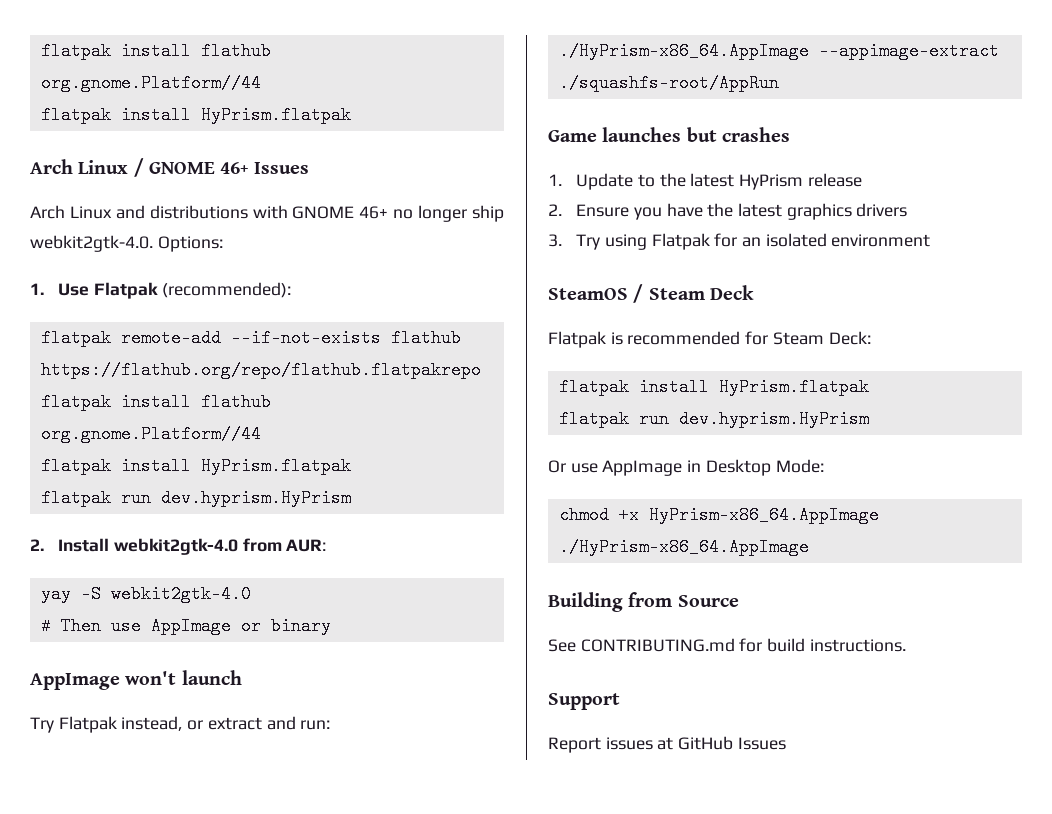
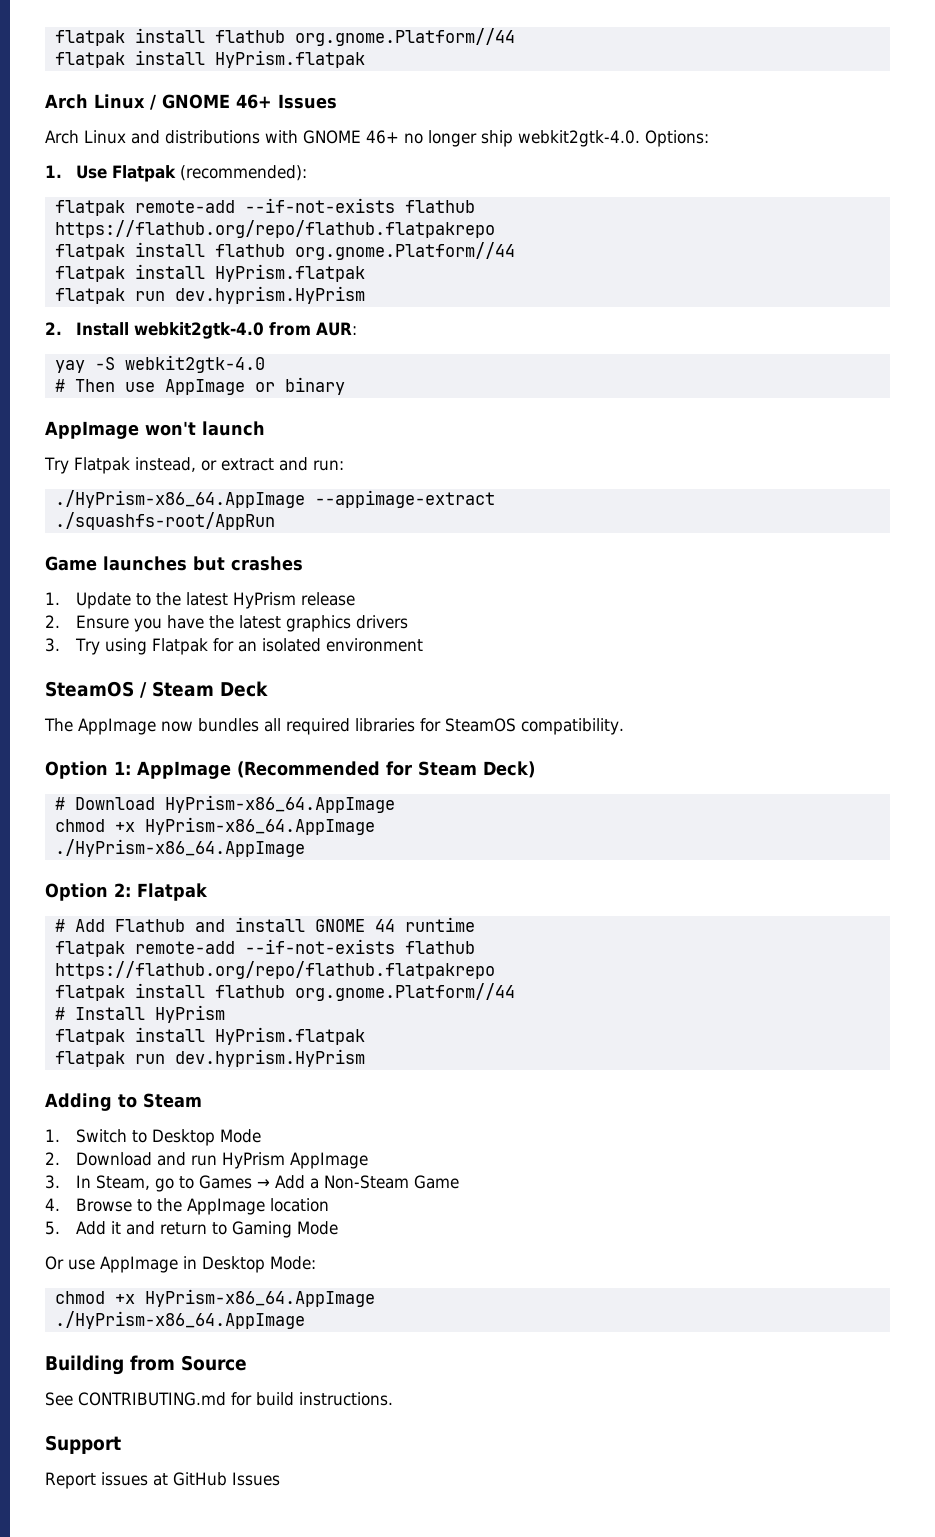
- Flatpak is recommended for Steam Deck:
+ The AppImage now bundles all required libraries for SteamOS compatibility.
+ Option 1: AppImage (Recommended for Steam Deck)
+ # Download HyPrism-x86_64.AppImage
+ chmod +x HyPrism-x86_64.AppImage
+ ./HyPrism-x86_64.AppImage
+ Option 2: Flatpak
+ # Add Flathub and install GNOME 44 runtime
+ flatpak remote-add --if-not-exists flathub https://flathub.org/repo/flathub.flatpakrepo
+ flatpak install flathub org.gnome.Platform//44
+ # Install HyPrism
  flatpak install HyPrism.flatpak
  flatpak run dev.hyprism.HyPrism
+ Adding to Steam
+ 1. Switch to Desktop Mode
+ 2. Download and run HyPrism AppImage
+ 3. In Steam, go to Games → Add a Non-Steam Game
+ 4. Browse to the AppImage location
+ 5. Add it and return to Gaming Mode

